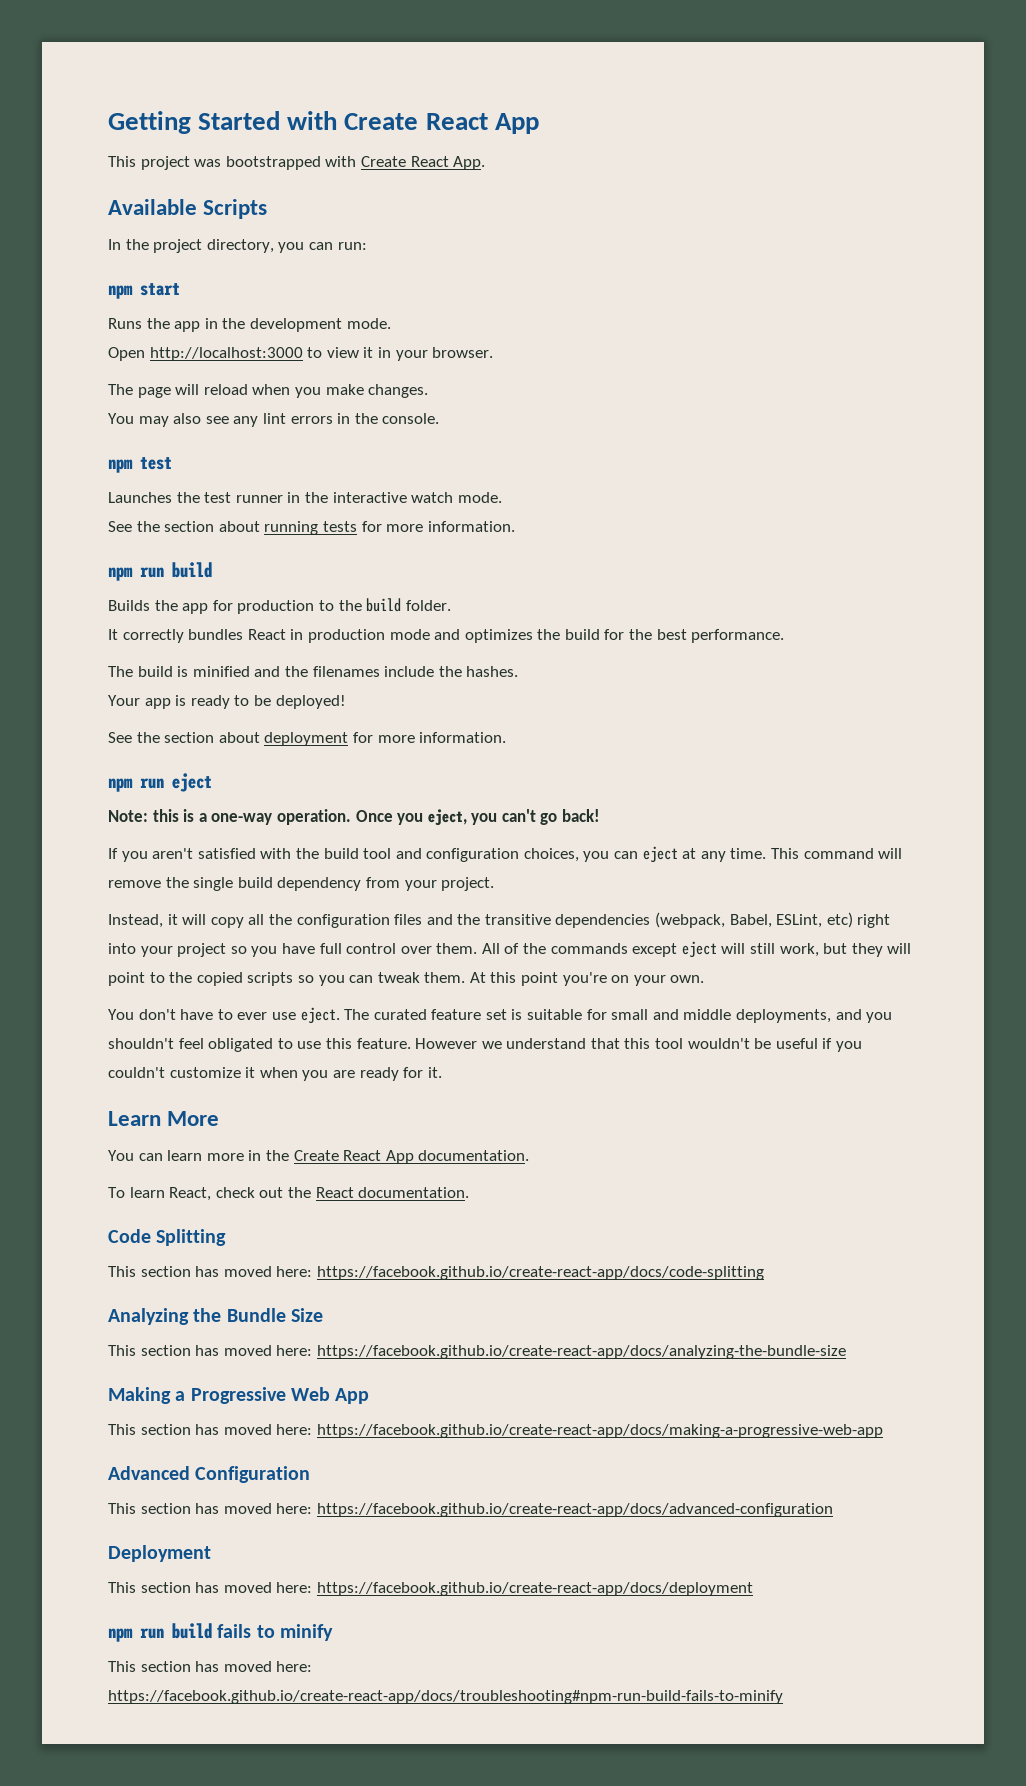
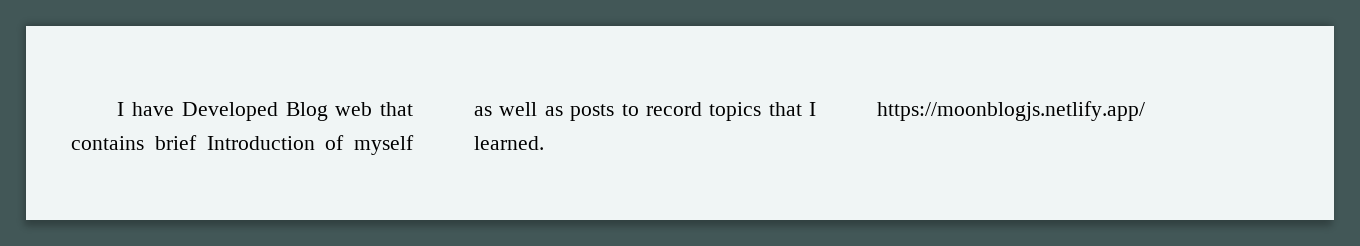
- Getting Started with Create React App
- This project was bootstrapped with Create React App.
- Available Scripts
- In the project directory, you can run:
- npm start
- Runs the app in the development mode.
- Open http://localhost:3000 to view it in your browser.
- The page will reload when you make changes.
- You may also see any lint errors in the console.
- npm test
- Launches the test runner in the interactive watch mode.
- See the section about running tests for more information.
- npm run build
- Builds the app for production to the build folder.
- It correctly bundles React in production mode and optimizes the build for the best performance.
- The build is minified and the filenames include the hashes.
- Your app is ready to be deployed!
- See the section about deployment for more information.
- npm run eject
- Note: this is a one-way operation. Once you eject, you can't go back!
- If you aren't satisfied with the build tool and configuration choices, you can eject at any time. This command will remove the single build dependency from your project.
- Instead, it will copy all the configuration files and the transitive dependencies (webpack, Babel, ESLint, etc) right into your project so you have full control over them. All of the commands except eject will still work, but they will point to the copied scripts so you can tweak them. At this point you're on your own.
- You don't have to ever use eject. The curated feature set is suitable for small and middle deployments, and you shouldn't feel obligated to use this feature. However we understand that this tool wouldn't be useful if you couldn't customize it when you are ready for it.
- Learn More
- You can learn more in the Create React App documentation.
- To learn React, check out the React documentation.
- Code Splitting
- This section has moved here: https://facebook.github.io/create-react-app/docs/code-splitting
- Analyzing the Bundle Size
- This section has moved here: https://facebook.github.io/create-react-app/docs/analyzing-the-bundle-size
- Making a Progressive Web App
- This section has moved here: https://facebook.github.io/create-react-app/docs/making-a-progressive-web-app
- Advanced Configuration
- This section has moved here: https://facebook.github.io/create-react-app/docs/advanced-configuration
- Deployment
- This section has moved here: https://facebook.github.io/create-react-app/docs/deployment
- npm run build fails to minify
- This section has moved here: https://facebook.github.io/create-react-app/docs/troubleshooting#npm-run-build-fails-to-minify
+ I have Developed Blog web that contains brief Introduction of myself as well as posts to record topics that I learned. https://moonblogjs.netlify.app/

